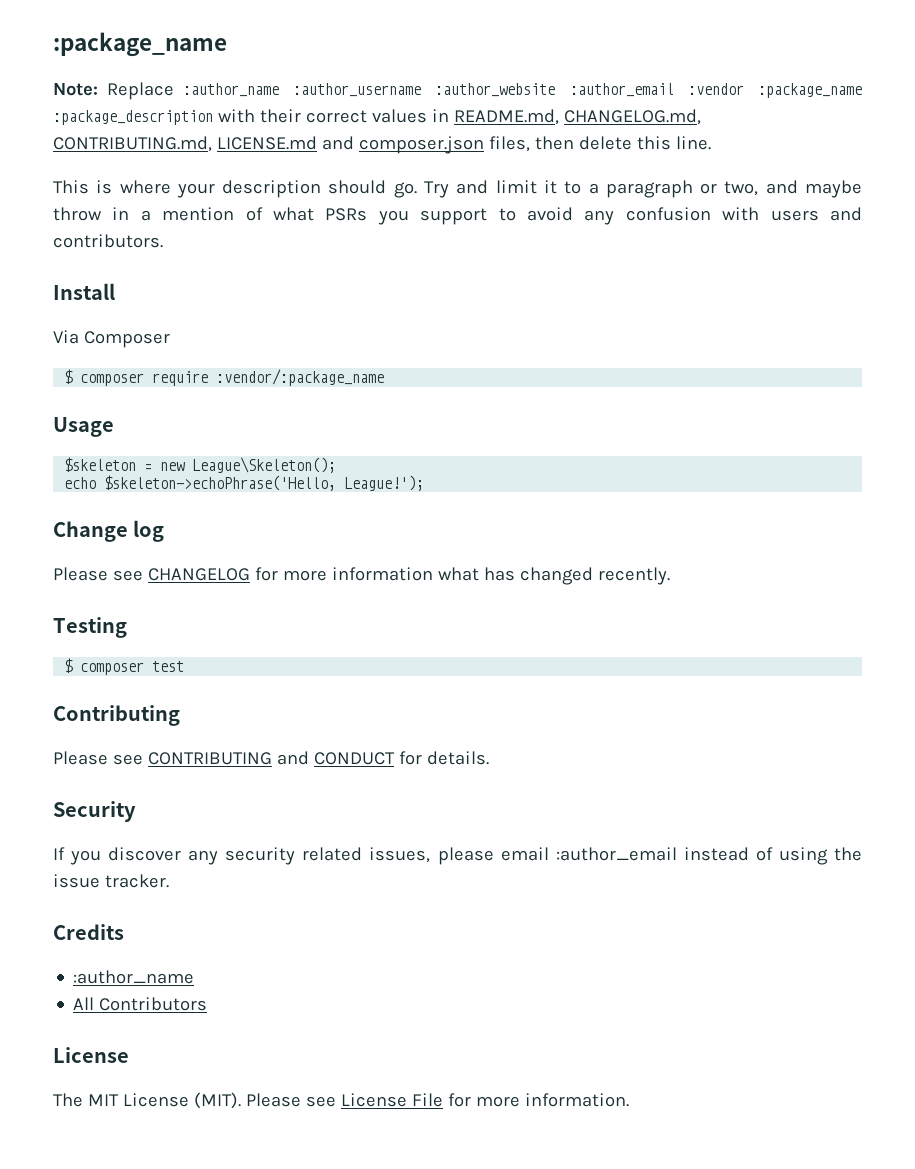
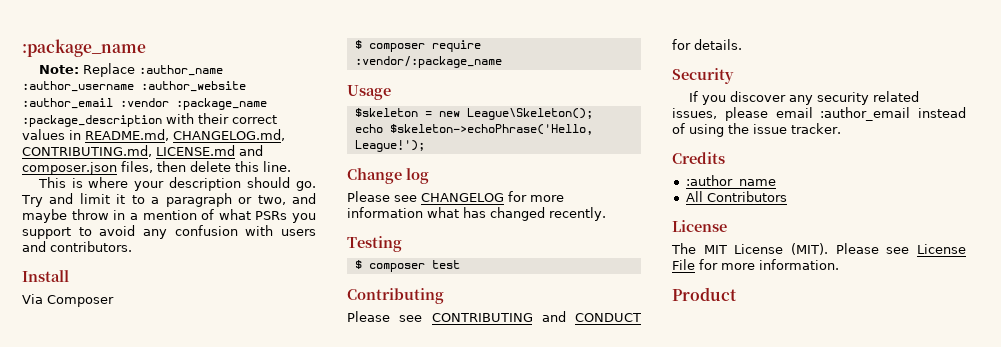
+ Product

